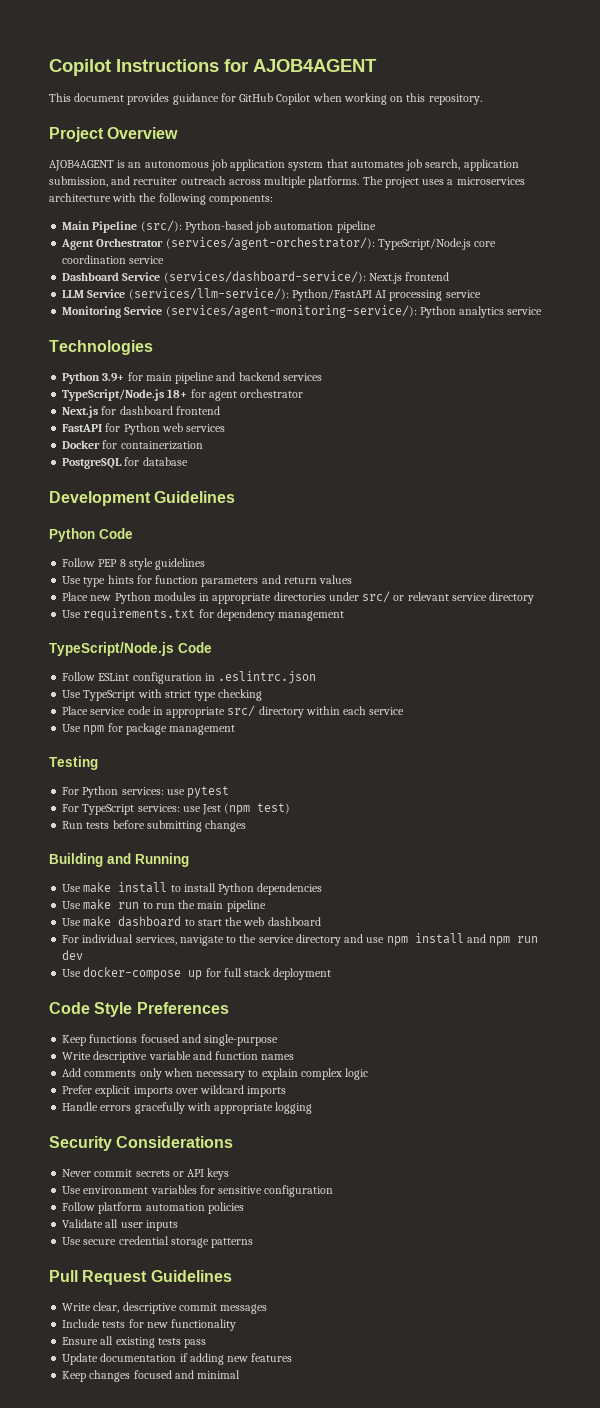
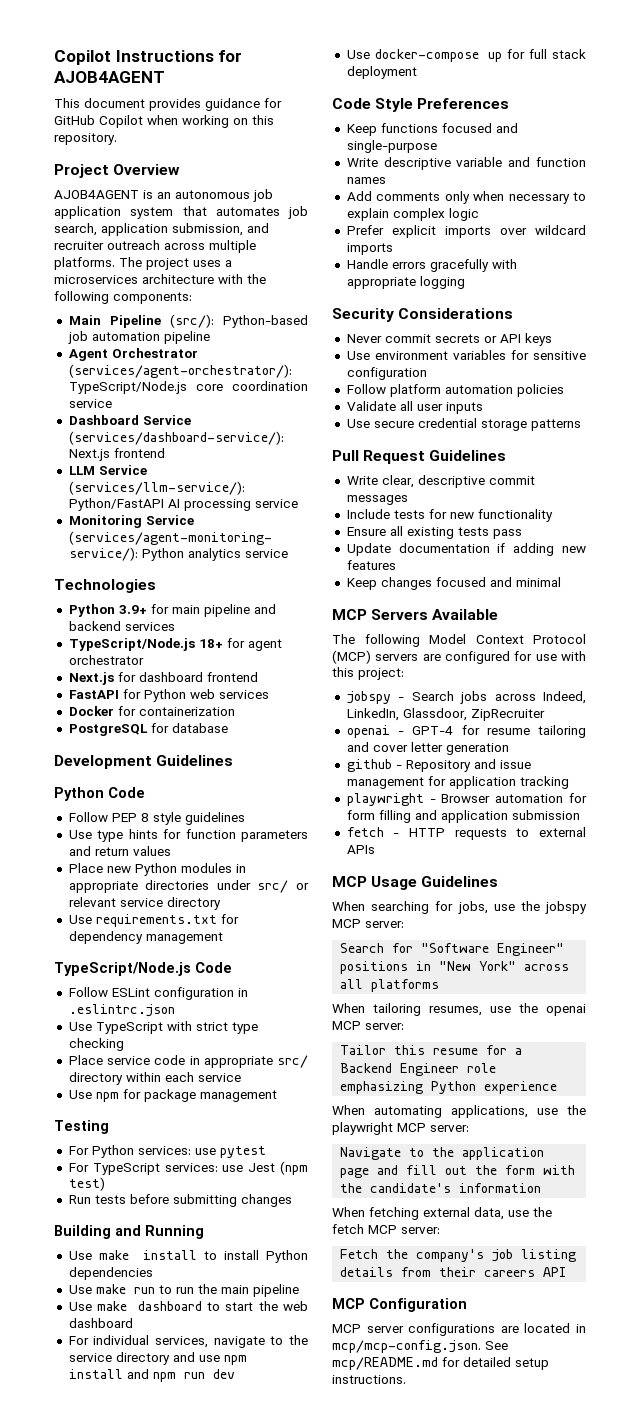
+ MCP Servers Available
+ The following Model Context Protocol (MCP) servers are configured for use with this project:
+ jobspy - Search jobs across Indeed, LinkedIn, Glassdoor, ZipRecruiter
+ openai - GPT-4 for resume tailoring and cover letter generation
+ github - Repository and issue management for application tracking
+ playwright - Browser automation for form filling and application submission
+ fetch - HTTP requests to external APIs
+ MCP Usage Guidelines
+ When searching for jobs, use the jobspy MCP server:
+ Search for "Software Engineer" positions in "New York" across all platforms
+ When tailoring resumes, use the openai MCP server:
+ Tailor this resume for a Backend Engineer role emphasizing Python experience
+ When automating applications, use the playwright MCP server:
+ Navigate to the application page and fill out the form with the candidate's information
+ When fetching external data, use the fetch MCP server:
+ Fetch the company's job listing details from their careers API
+ MCP Configuration
+ MCP server configurations are located in mcp/mcp-config.json. See mcp/README.md for detailed setup instructions.

